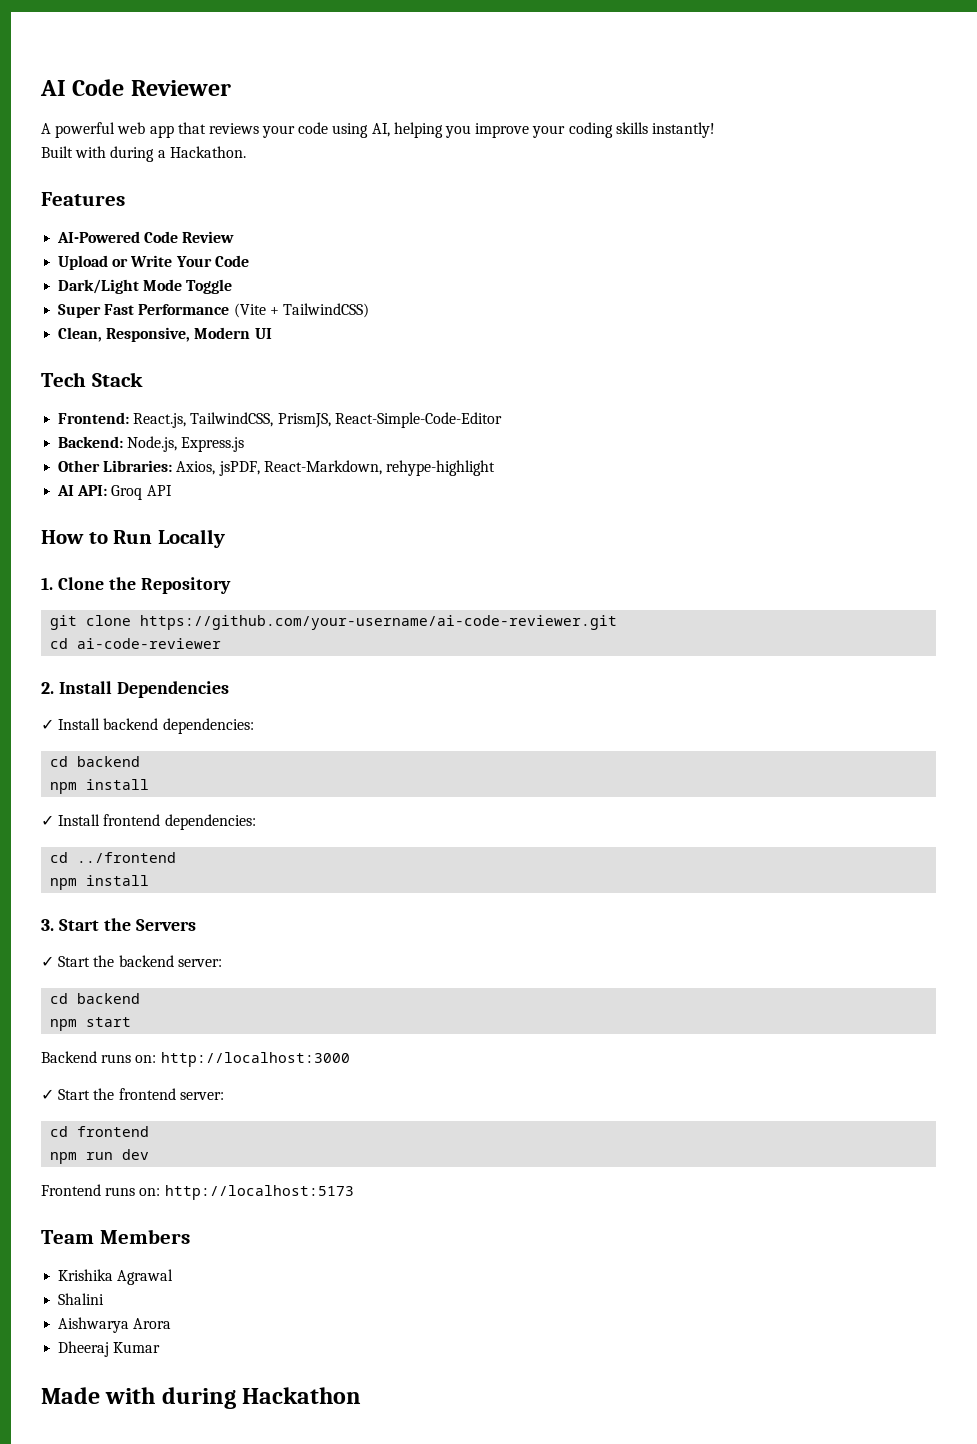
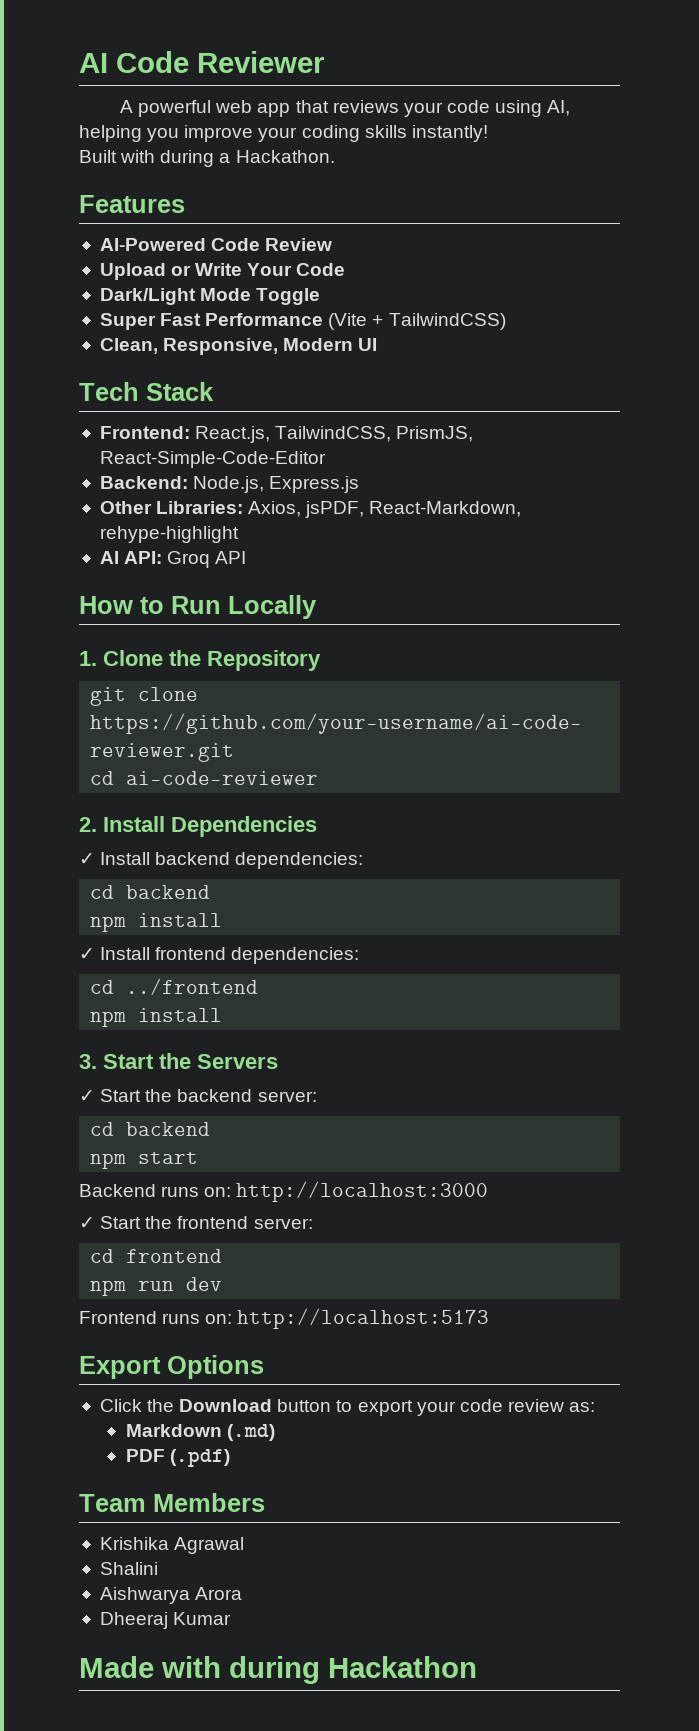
+ Export Options
+ Click the Download button to export your code review as:
+ Markdown (.md)
+ PDF (.pdf)

